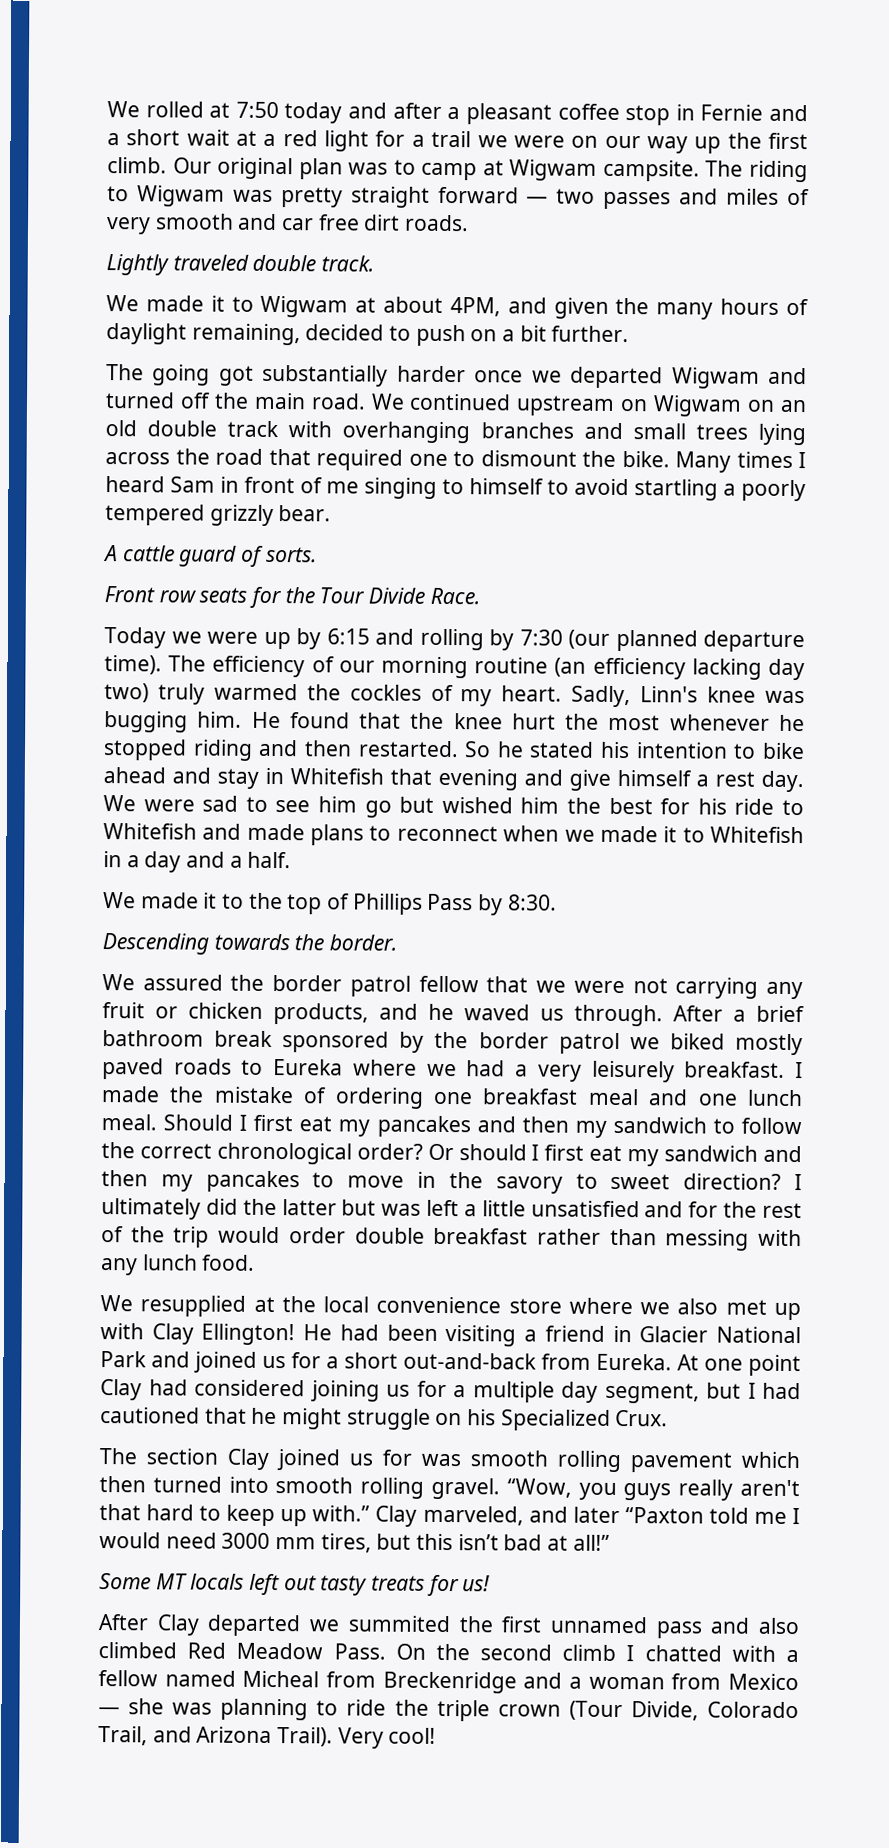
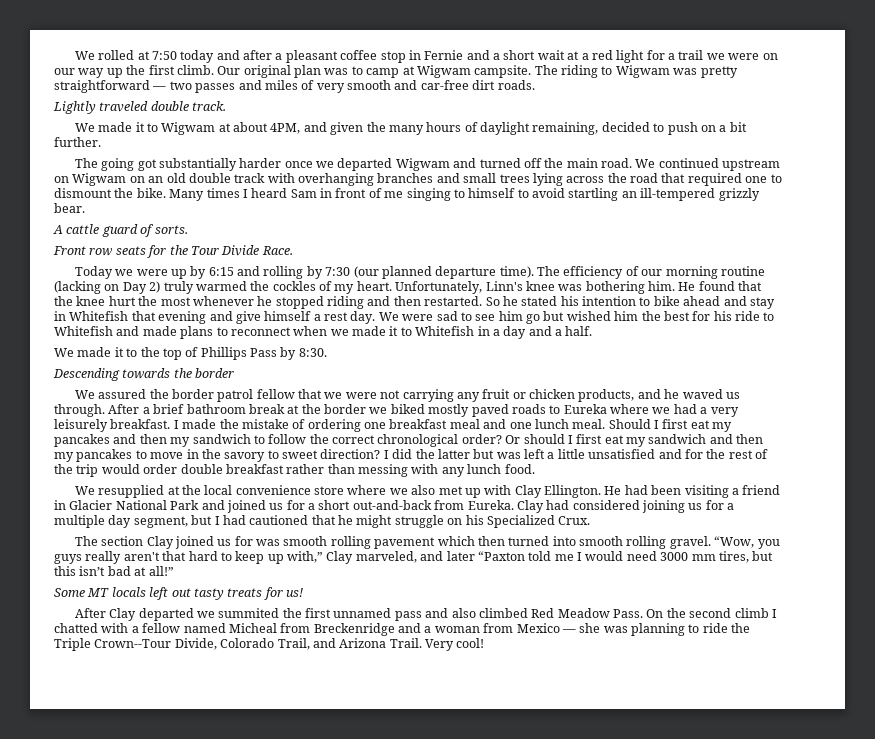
- The riding to Wigwam was pretty straight forward — two passes and miles of very smooth and car free dirt roads.
+ The riding to Wigwam was pretty straightforward — two passes and miles of very smooth and car-free dirt roads.
- Many times I heard Sam in front of me singing to himself to avoid startling a poorly tempered grizzly bear.
+ Many times I heard Sam in front of me singing to himself to avoid startling an ill-tempered grizzly bear.
- The efficiency of our morning routine (an efficiency lacking day two) truly warmed the cockles of my heart.
+ The efficiency of our morning routine (lacking on Day 2) truly warmed the cockles of my heart.
- Sadly, Linn's knee was bugging him.
+ Unfortunately, Linn's knee was bothering him.
- Descending towards the border.
+ Descending towards the border
- After a brief bathroom break sponsored by the border patrol we biked mostly paved roads to Eureka where we had a very leisurely breakfast.
+ After a brief bathroom break at the border we biked mostly paved roads to Eureka where we had a very leisurely breakfast.
- I ultimately did the latter but was left a little unsatisfied and for the rest of the trip would order double breakfast rather than messing with any lunch food.
+ I did the latter but was left a little unsatisfied and for the rest of the trip would order double breakfast rather than messing with any lunch food.
- We resupplied at the local convenience store where we also met up with Clay Ellington!
+ We resupplied at the local convenience store where we also met up with Clay Ellington.
- At one point Clay had considered joining us for a multiple day segment, but I had cautioned that he might struggle on his Specialized Crux.
+ Clay had considered joining us for a multiple day segment, but I had cautioned that he might struggle on his Specialized Crux.
- “Wow, you guys really aren't that hard to keep up with.” Clay marveled, and later “Paxton told me I would need 3000 mm tires, but this isn’t bad at all!”
+ “Wow, you guys really aren't that hard to keep up with,” Clay marveled, and later “Paxton told me I would need 3000 mm tires, but this isn’t bad at all!”
- On the second climb I chatted with a fellow named Micheal from Breckenridge and a woman from Mexico — she was planning to ride the triple crown (Tour Divide, Colorado Trail, and Arizona Trail).
+ On the second climb I chatted with a fellow named Micheal from Breckenridge and a woman from Mexico — she was planning to ride the Triple Crown--Tour Divide, Colorado Trail, and Arizona Trail.

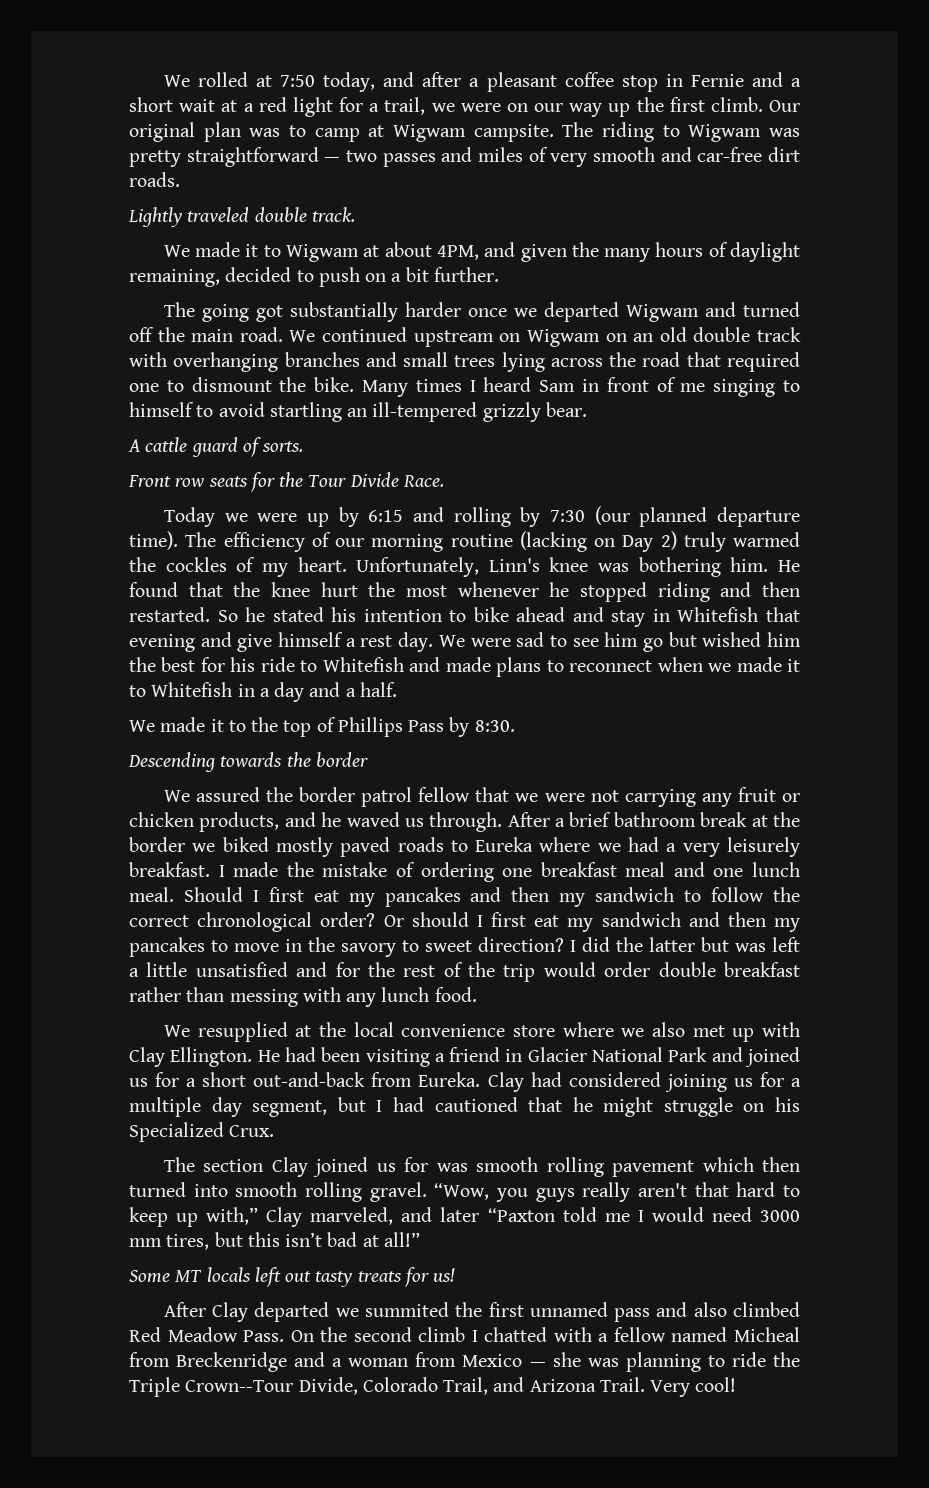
- We rolled at 7:50 today and after a pleasant coffee stop in Fernie and a short wait at a red light for a trail we were on our way up the first climb.
+ We rolled at 7:50 today, and after a pleasant coffee stop in Fernie and a short wait at a red light for a trail, we were on our way up the first climb.

